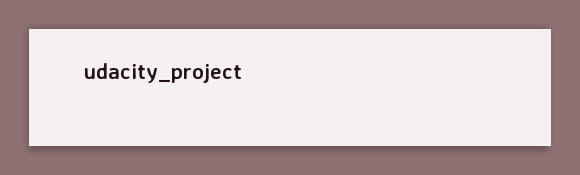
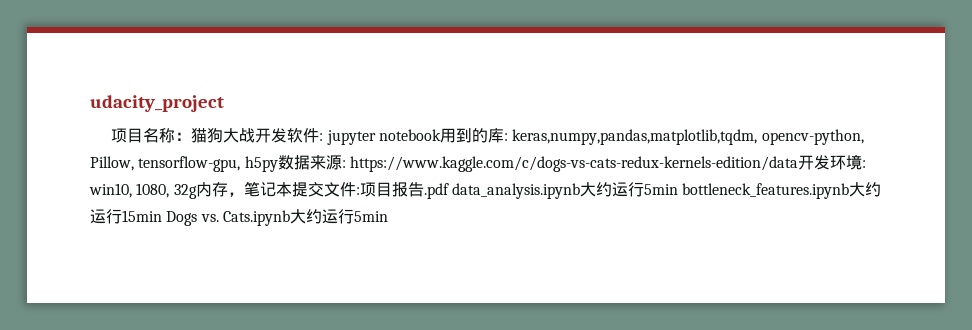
+ 项目名称：猫狗大战开发软件: jupyter notebook用到的库: keras,numpy,pandas,matplotlib,tqdm, opencv-python, Pillow, tensorflow-gpu, h5py数据来源: https://www.kaggle.com/c/dogs-vs-cats-redux-kernels-edition/data开发环境: win10, 1080, 32g内存，笔记本提交文件:项目报告.pdf data_analysis.ipynb大约运行5min bottleneck_features.ipynb大约运行15min Dogs vs. Cats.ipynb大约运行5min

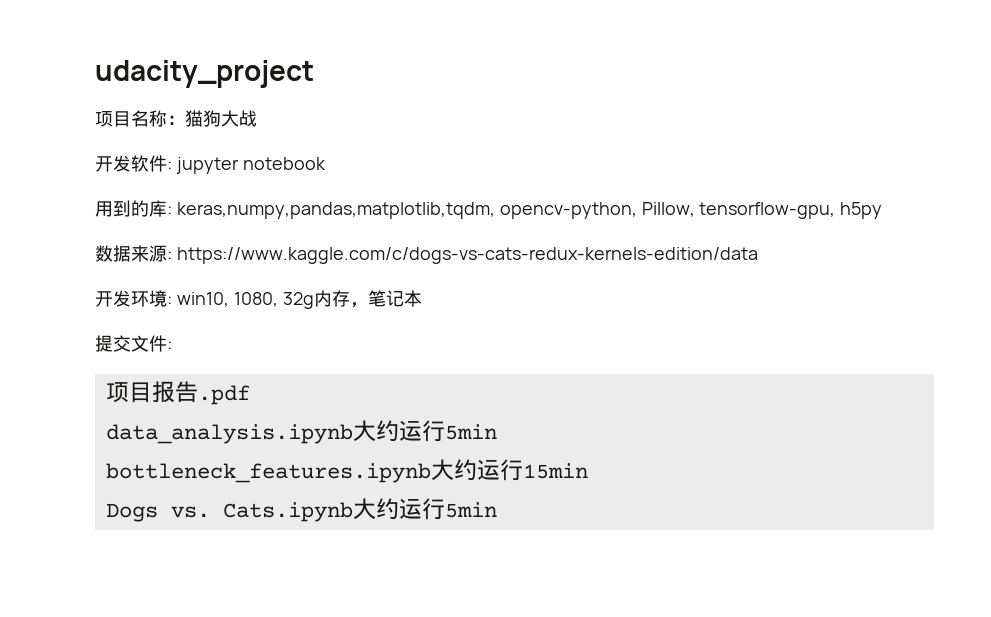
- 项目名称：猫狗大战开发软件: jupyter notebook用到的库: keras,numpy,pandas,matplotlib,tqdm, opencv-python, Pillow, tensorflow-gpu, h5py数据来源: https://www.kaggle.com/c/dogs-vs-cats-redux-kernels-edition/data开发环境: win10, 1080, 32g内存，笔记本提交文件:项目报告.pdf data_analysis.ipynb大约运行5min bottleneck_features.ipynb大约运行15min Dogs vs. Cats.ipynb大约运行5min
+ 项目名称：猫狗大战
+ 开发软件: jupyter notebook
+ 用到的库: keras,numpy,pandas,matplotlib,tqdm, opencv-python, Pillow, tensorflow-gpu, h5py
+ 数据来源: https://www.kaggle.com/c/dogs-vs-cats-redux-kernels-edition/data
+ 开发环境: win10, 1080, 32g内存，笔记本
+ 提交文件:
+ 项目报告.pdf
+ data_analysis.ipynb大约运行5min
+ bottleneck_features.ipynb大约运行15min
+ Dogs vs. Cats.ipynb大约运行5min

